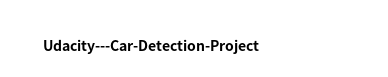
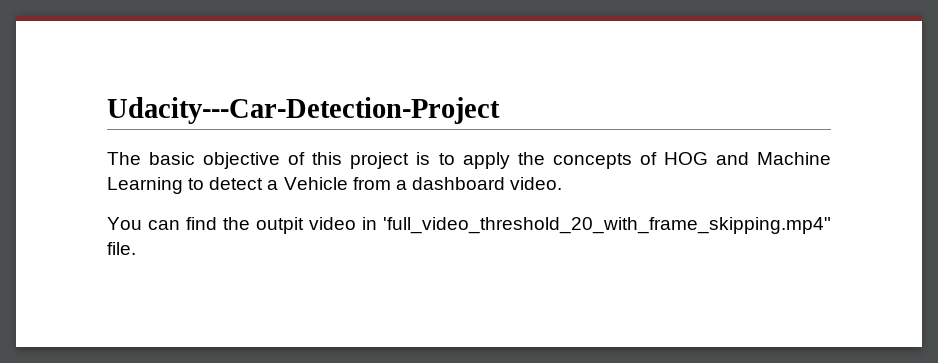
+ The basic objective of this project is to apply the concepts of HOG and Machine Learning to detect a Vehicle from a dashboard video.
+ You can find the outpit video in 'full_video_threshold_20_with_frame_skipping.mp4" file.

